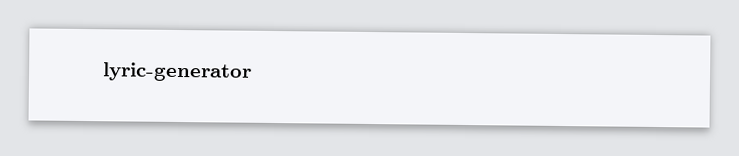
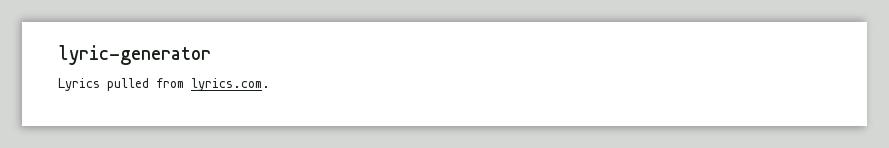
+ Lyrics pulled from lyrics.com.

